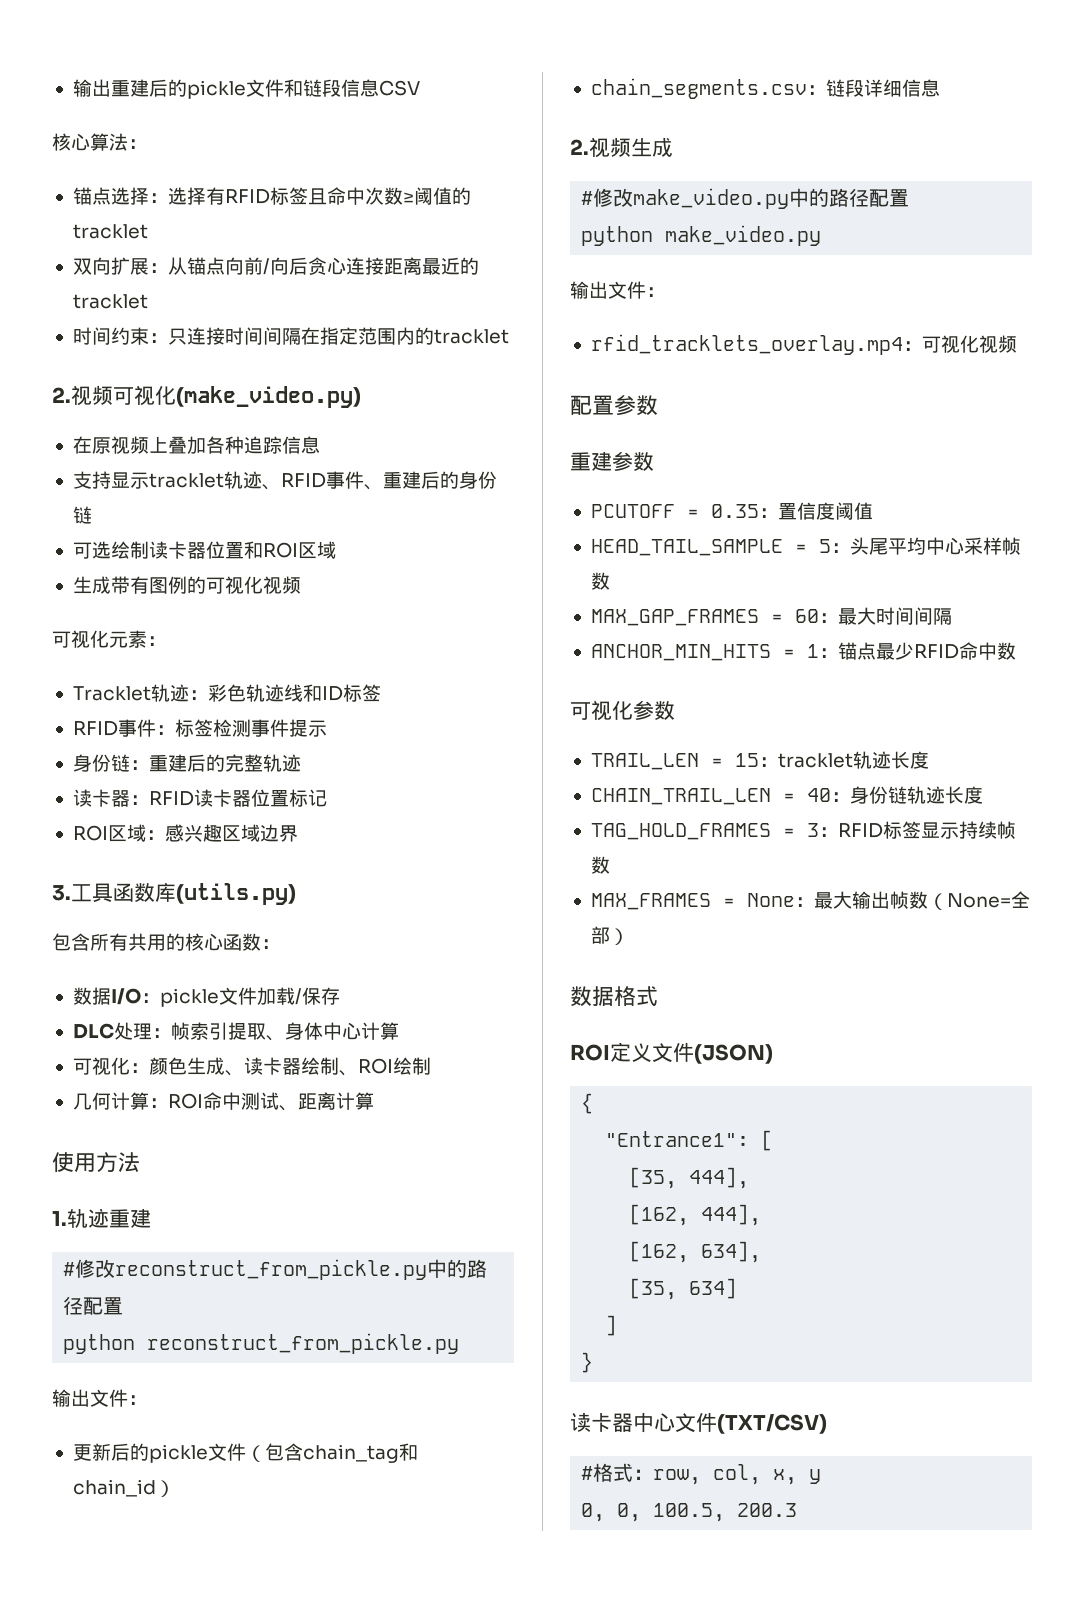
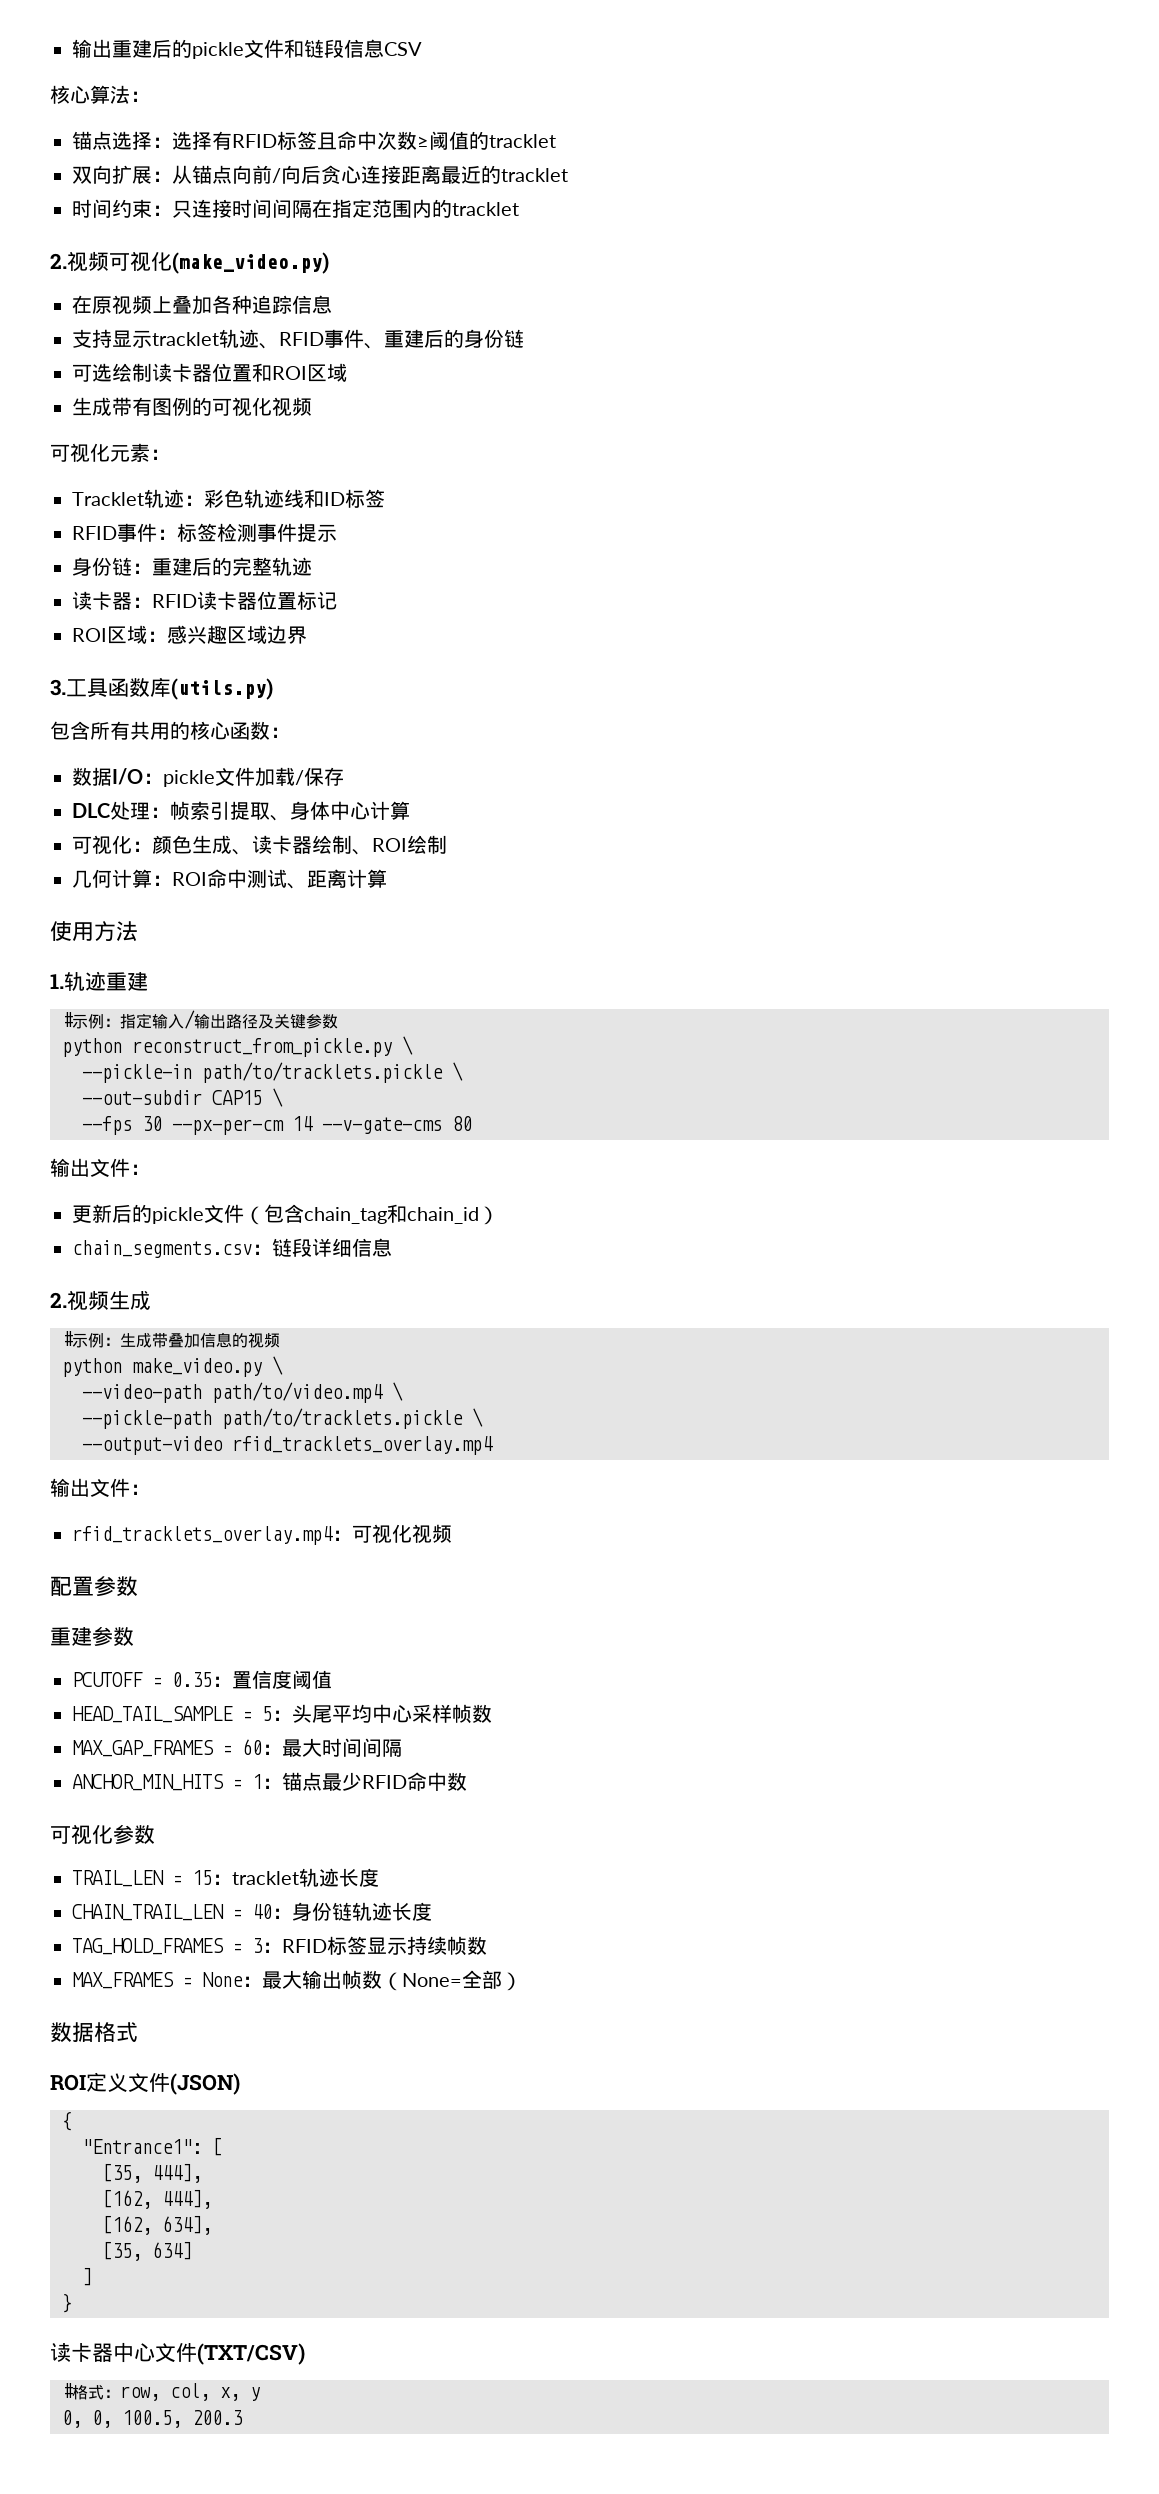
- #修改reconstruct_from_pickle.py中的路径配置
- python reconstruct_from_pickle.py
+ #示例：指定输入/输出路径及关键参数
+ python reconstruct_from_pickle.py \
+ --pickle-in path/to/tracklets.pickle \
+ --out-subdir CAP15 \
+ --fps 30 --px-per-cm 14 --v-gate-cms 80
- #修改make_video.py中的路径配置
- python make_video.py
+ #示例：生成带叠加信息的视频
+ python make_video.py \
+ --video-path path/to/video.mp4 \
+ --pickle-path path/to/tracklets.pickle \
+ --output-video rfid_tracklets_overlay.mp4

